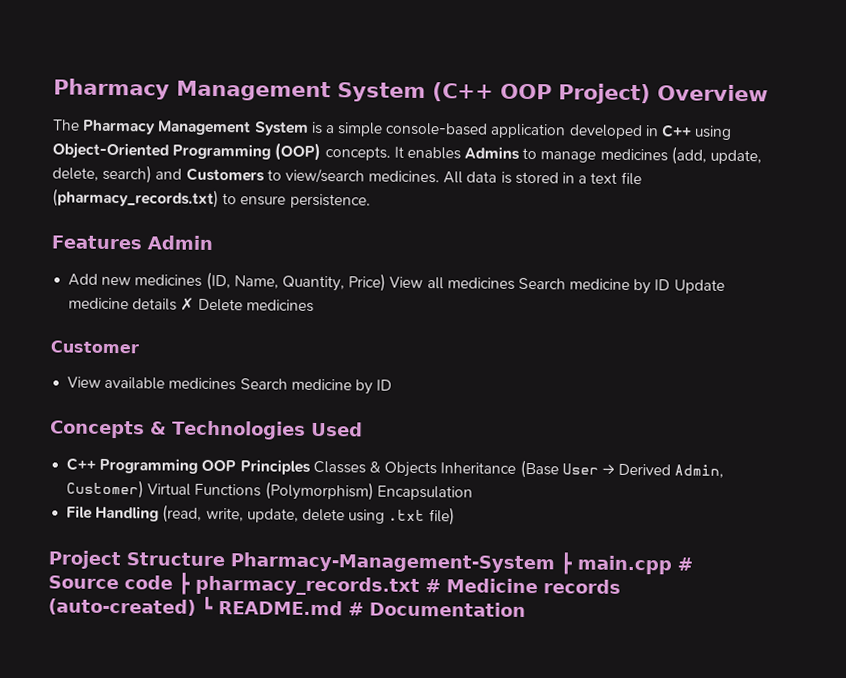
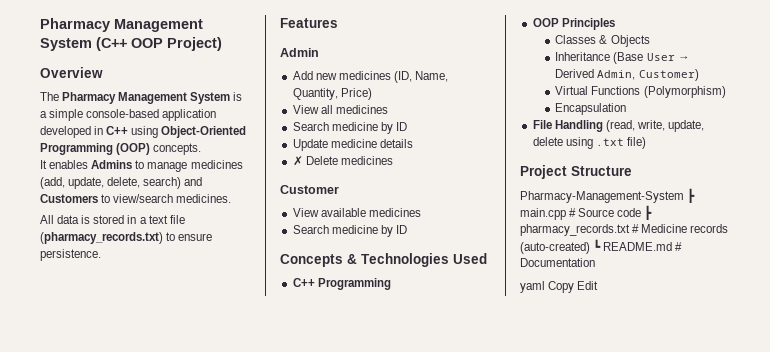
- Pharmacy Management System (C++ OOP Project) Overview
+ Pharmacy Management System (C++ OOP Project)
+ Overview
- The Pharmacy Management System is a simple console-based application developed in C++ using Object-Oriented Programming (OOP) concepts. It enables Admins to manage medicines (add, update, delete, search) and Customers to view/search medicines. All data is stored in a text file (pharmacy_records.txt) to ensure persistence.
+ The Pharmacy Management System is a simple console-based application developed in C++ using Object-Oriented Programming (OOP) concepts.
+ It enables Admins to manage medicines (add, update, delete, search) and Customers to view/search medicines.
+ All data is stored in a text file (pharmacy_records.txt) to ensure persistence.
- Features Admin
+ Features
+ Admin
- Add new medicines (ID, Name, Quantity, Price) View all medicines Search medicine by ID Update medicine details ✗ Delete medicines
+ Add new medicines (ID, Name, Quantity, Price)
+ View all medicines
+ Search medicine by ID
+ Update medicine details
+ ✗ Delete medicines
- View available medicines Search medicine by ID
+ View available medicines
+ Search medicine by ID
- C++ Programming OOP Principles Classes & Objects Inheritance (Base User → Derived Admin, Customer) Virtual Functions (Polymorphism) Encapsulation
+ C++ Programming
+ OOP Principles
+ Classes & Objects
+ Inheritance (Base User → Derived Admin, Customer)
+ Virtual Functions (Polymorphism)
+ Encapsulation
- Project Structure Pharmacy-Management-System ┣ main.cpp # Source code ┣ pharmacy_records.txt # Medicine records (auto-created) ┗ README.md # Documentation
+ Project Structure
+ Pharmacy-Management-System ┣ main.cpp # Source code ┣ pharmacy_records.txt # Medicine records (auto-created) ┗ README.md # Documentation
+ yaml Copy Edit

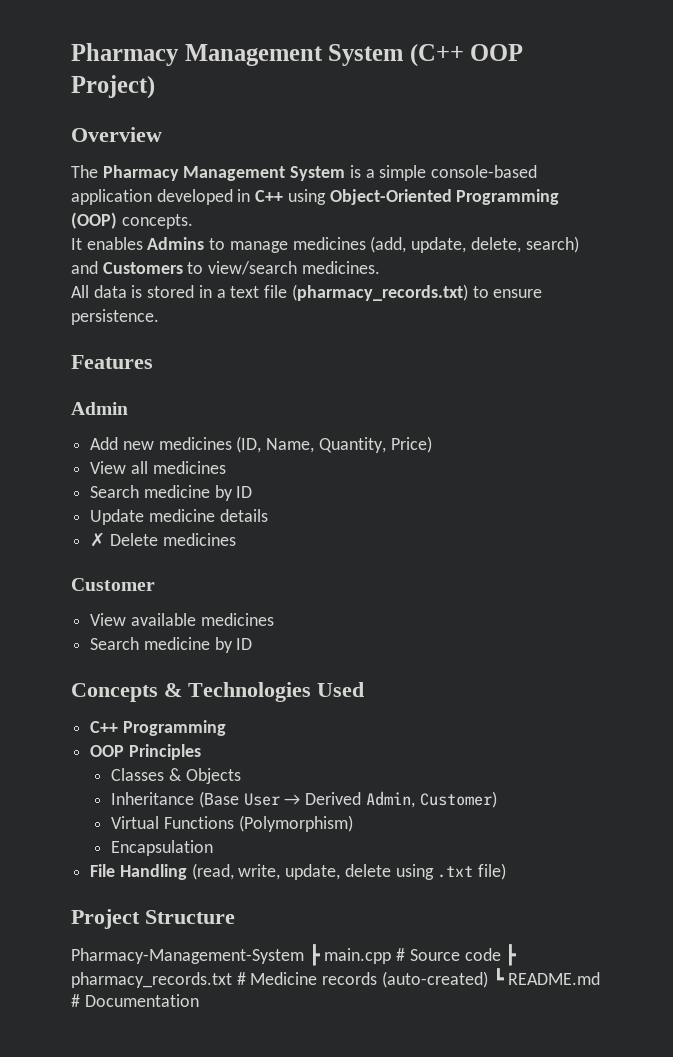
- yaml Copy Edit

